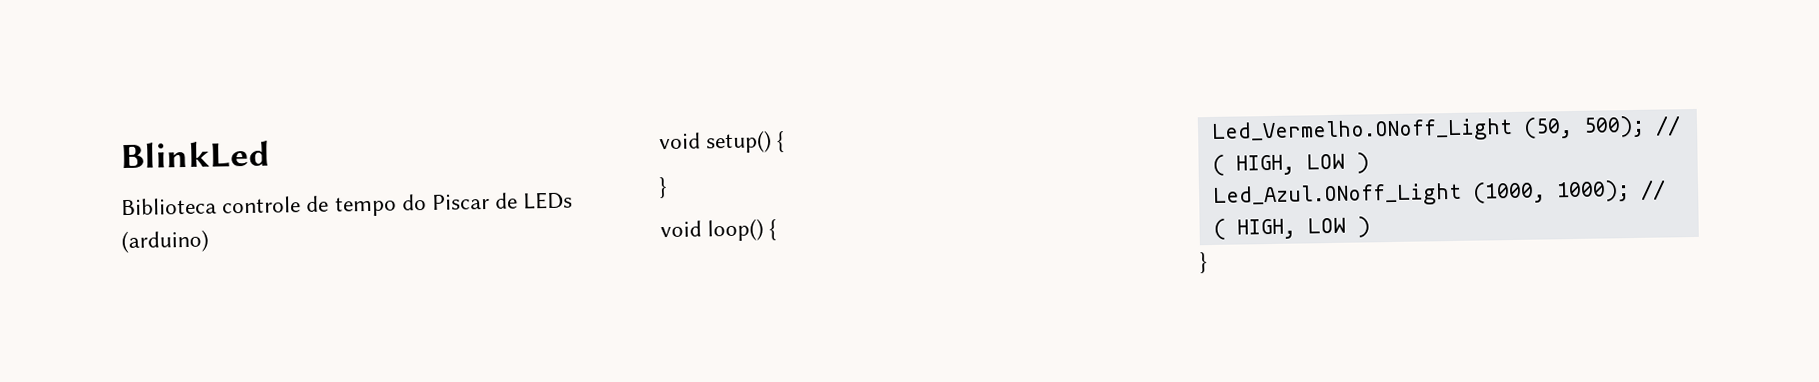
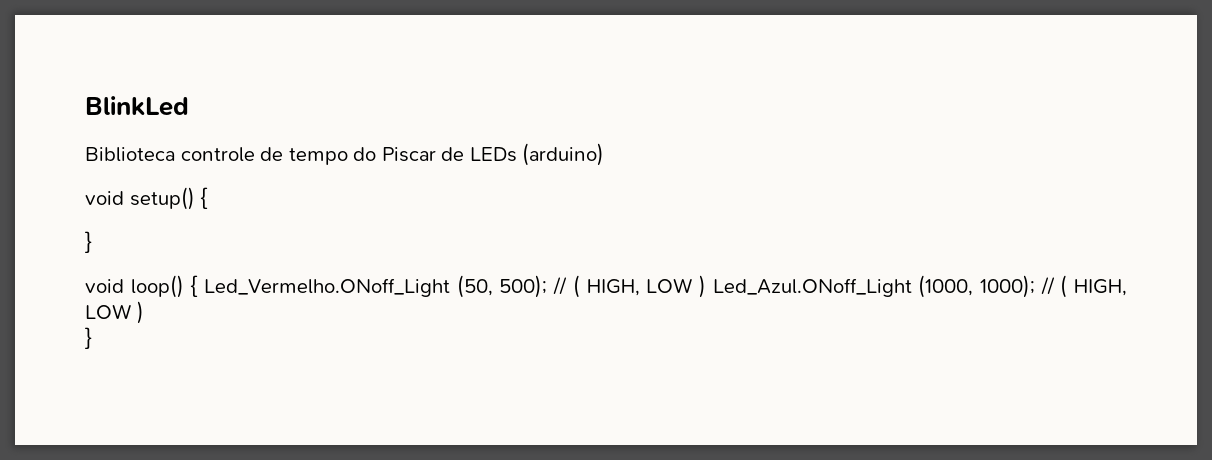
- void loop() {
- Led_Vermelho.ONoff_Light (50, 500); // ( HIGH, LOW )
- Led_Azul.ONoff_Light (1000, 1000); // ( HIGH, LOW )
+ void loop() { Led_Vermelho.ONoff_Light (50, 500); // ( HIGH, LOW ) Led_Azul.ONoff_Light (1000, 1000); // ( HIGH, LOW )

